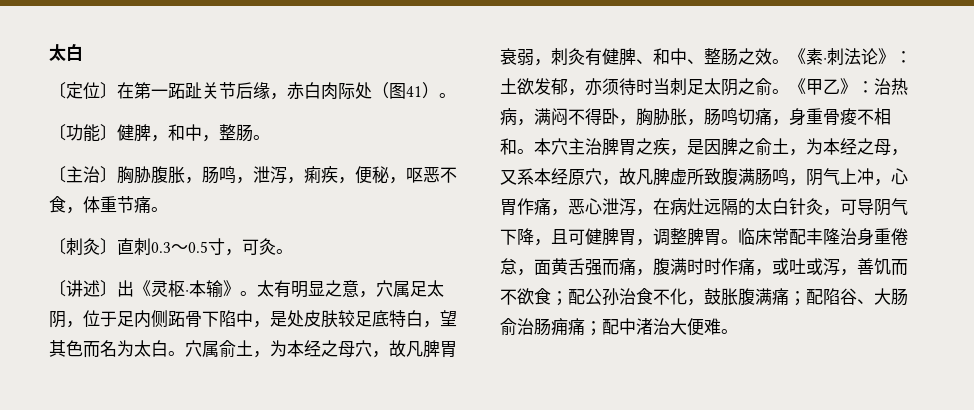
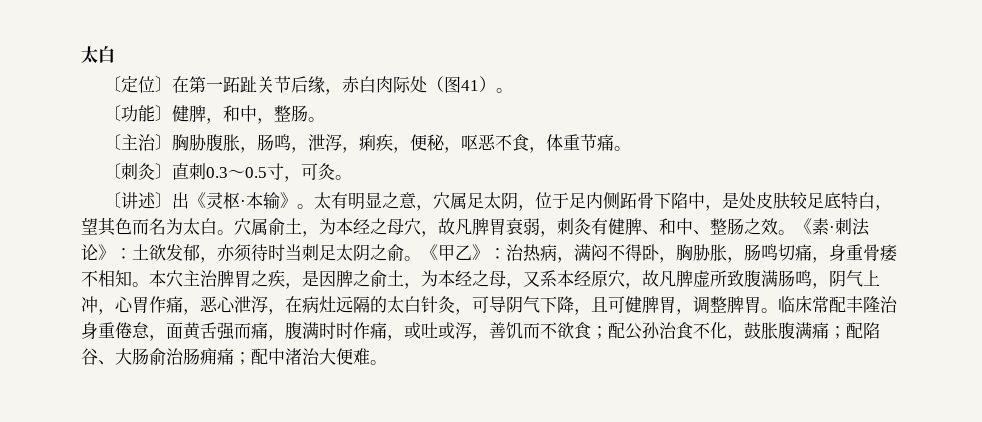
- 《甲乙》：治热病，满闷不得卧，胸胁胀，肠鸣切痛，身重骨痠不相和。
+ 《甲乙》：治热病，满闷不得卧，胸胁胀，肠鸣切痛，身重骨痿不相知。

